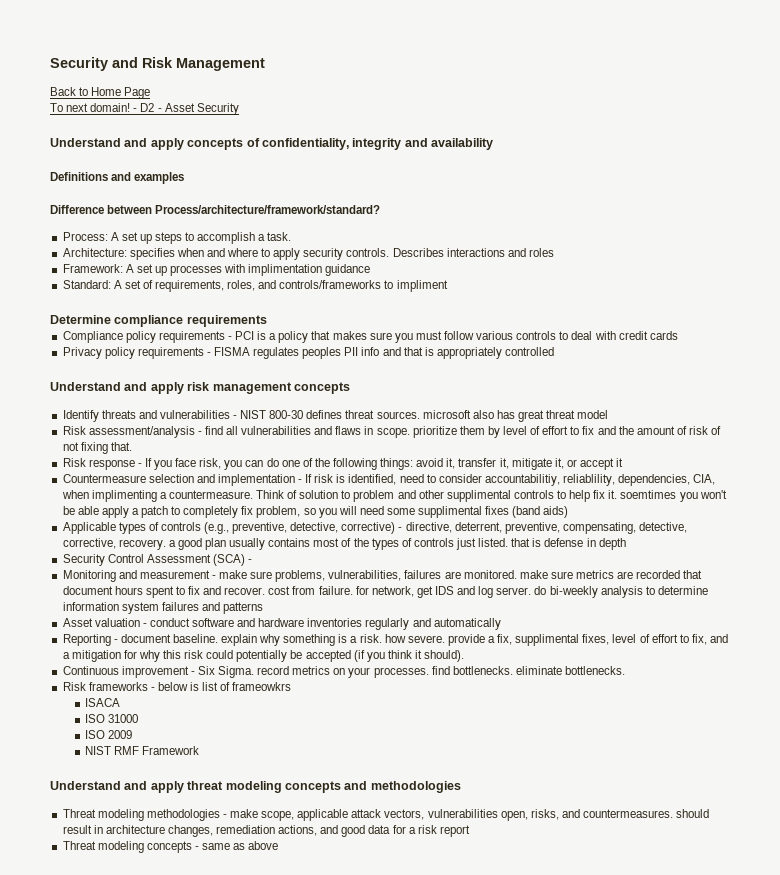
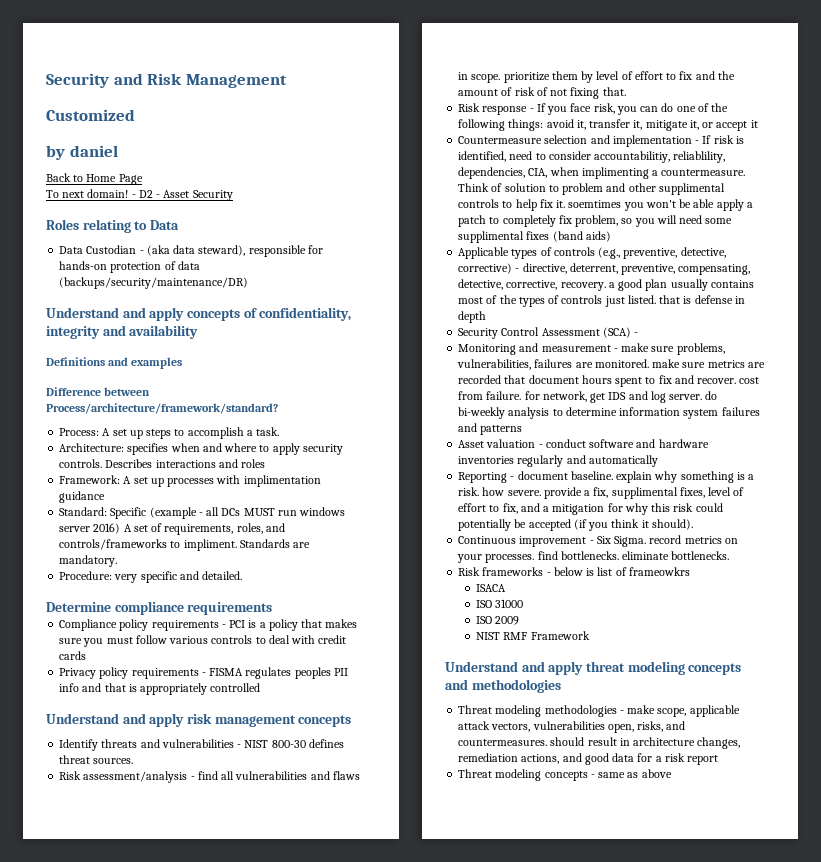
+ Customized
+ by daniel
+ Roles relating to Data
+ Data Custodian - (aka data steward), responsible for hands-on protection of data (backups/security/maintenance/DR)
- Standard: A set of requirements, roles, and controls/frameworks to impliment
+ Standard: Specific (example - all DCs MUST run windows server 2016) A set of requirements, roles, and controls/frameworks to impliment. Standards are mandatory.
+ Procedure: very specific and detailed.
- Identify threats and vulnerabilities - NIST 800-30 defines threat sources. microsoft also has great threat model
+ Identify threats and vulnerabilities - NIST 800-30 defines threat sources.

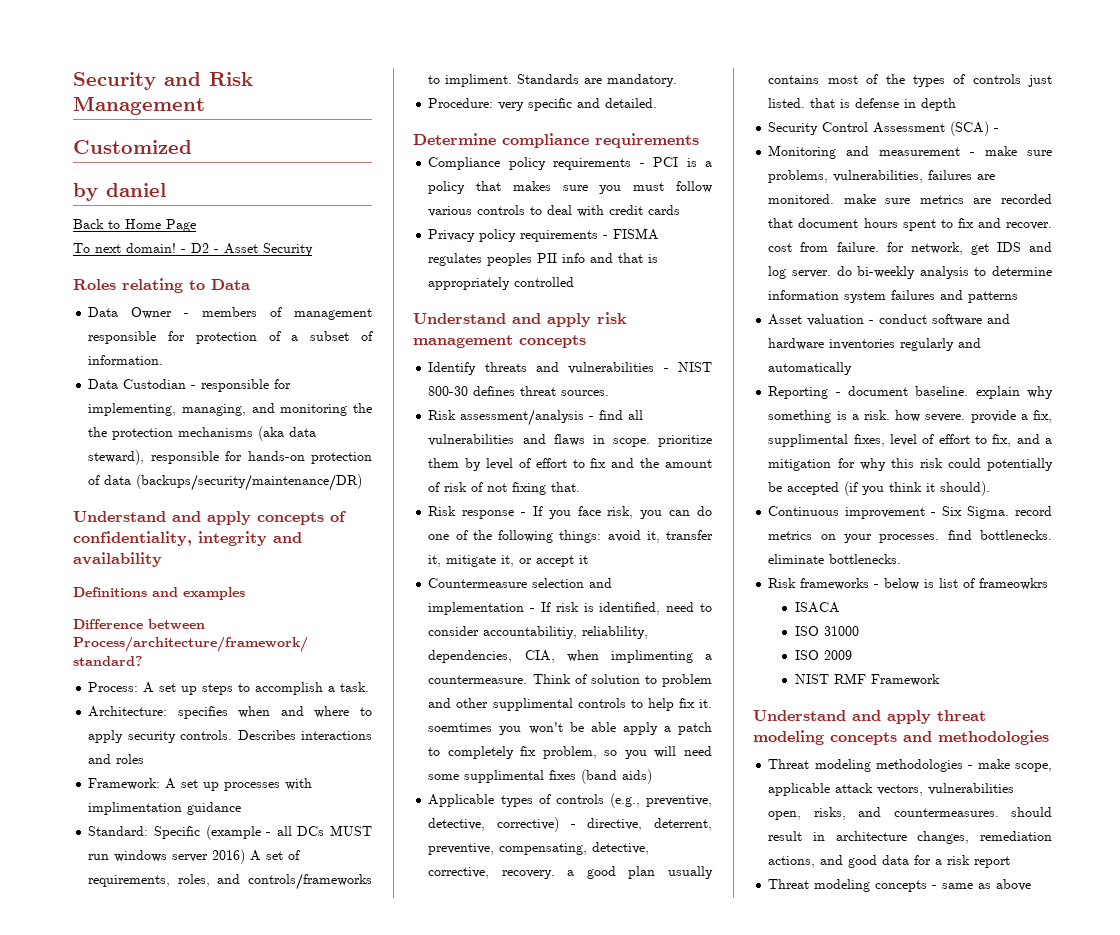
- Data Custodian - (aka data steward), responsible for hands-on protection of data (backups/security/maintenance/DR)
+ Data Owner - members of management responsible for protection of a subset of information.
+ Data Custodian - responsible for implementing, managing, and monitoring the the protection mechanisms (aka data steward), responsible for hands-on protection of data (backups/security/maintenance/DR)

